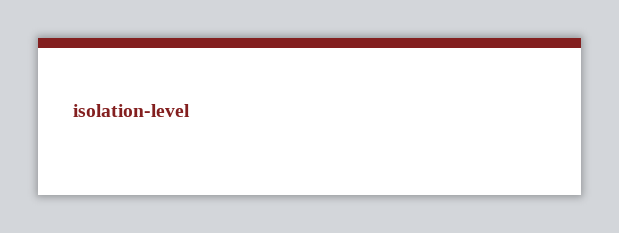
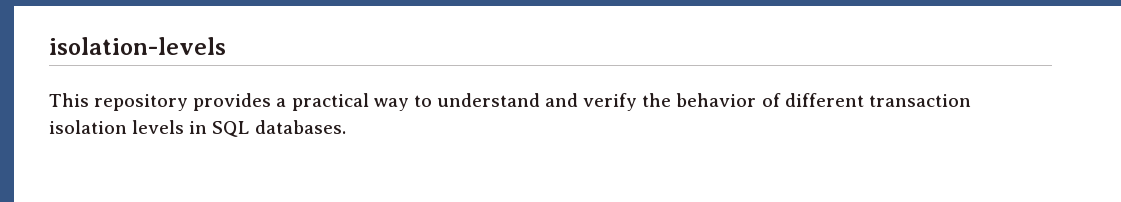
- isolation-level
+ isolation-levels
+ This repository provides a practical way to understand and verify the behavior of different transaction isolation levels in SQL databases.

